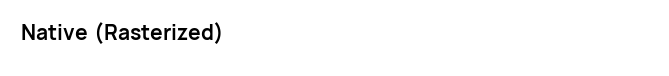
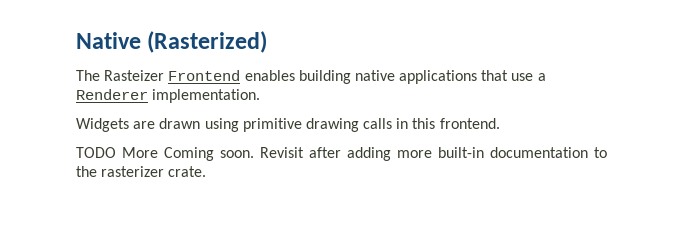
+ The Rasteizer Frontend enables building native applications that use a Renderer implementation.
+ Widgets are drawn using primitive drawing calls in this frontend.
+ TODO More Coming soon. Revisit after adding more built-in documentation to the rasterizer crate.

